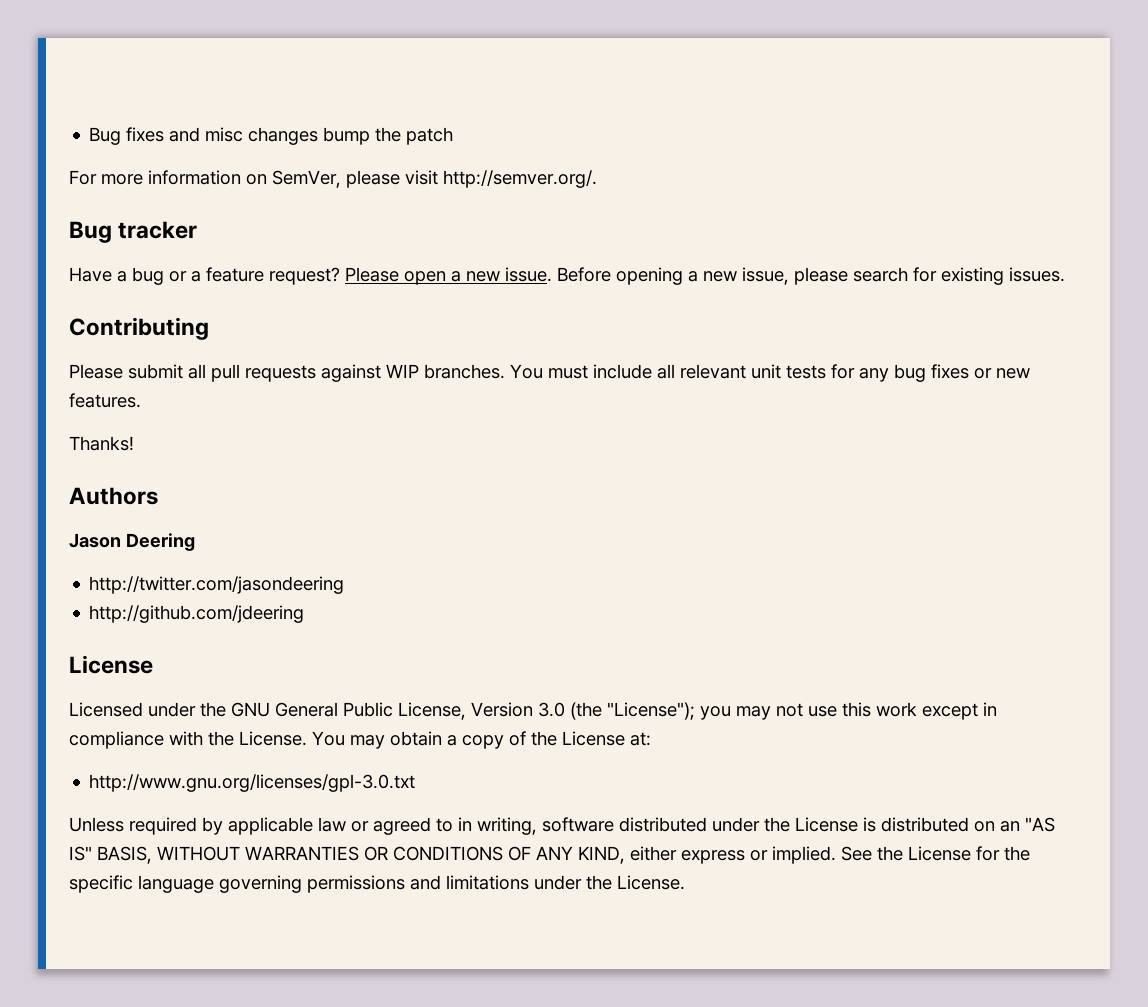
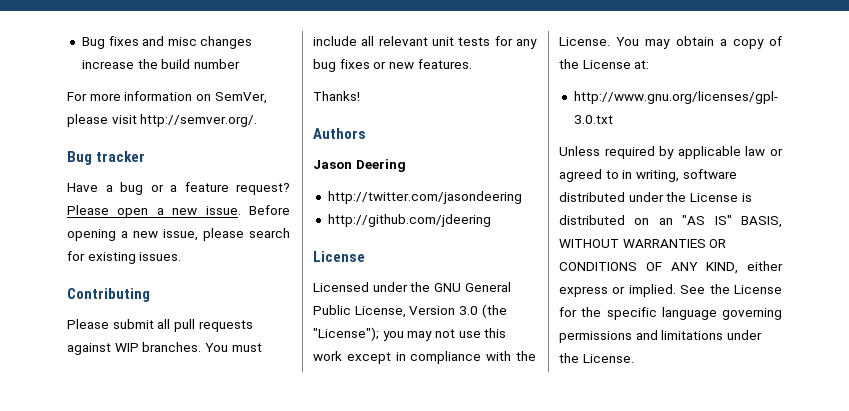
- Bug fixes and misc changes bump the patch
+ Bug fixes and misc changes increase the build number

